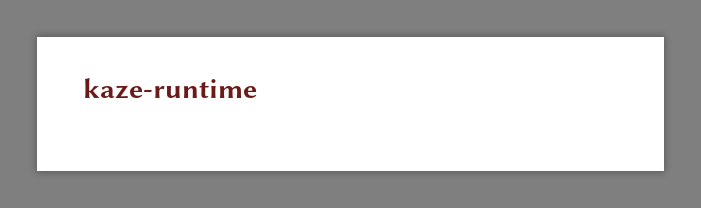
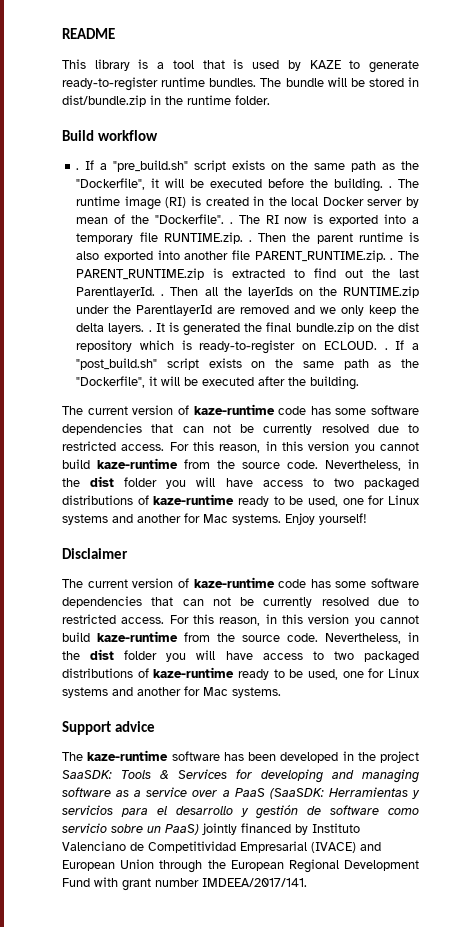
- kaze-runtime
+ README
+ This library is a tool that is used by KAZE to generate ready-to-register runtime bundles. The bundle will be stored in dist/bundle.zip in the runtime folder.
+ Build workflow
+ . If a "pre_build.sh" script exists on the same path as the "Dockerfile", it will be executed before the building. . The runtime image (RI) is created in the local Docker server by mean of the "Dockerfile". . The RI now is exported into a temporary file RUNTIME.zip. . Then the parent runtime is also exported into another file PARENT_RUNTIME.zip. . The PARENT_RUNTIME.zip is extracted to find out the last ParentlayerId. . Then all the layerIds on the RUNTIME.zip under the ParentlayerId are removed and we only keep the delta layers. . It is generated the final bundle.zip on the dist repository which is ready-to-register on ECLOUD. . If a "post_build.sh" script exists on the same path as the "Dockerfile", it will be executed after the building.
+ The current version of kaze-runtime code has some software dependencies that can not be currently resolved due to restricted access. For this reason, in this version you cannot build kaze-runtime from the source code. Nevertheless, in the dist folder you will have access to two packaged distributions of kaze-runtime ready to be used, one for Linux systems and another for Mac systems. Enjoy yourself!
+ Disclaimer
+ The current version of kaze-runtime code has some software dependencies that can not be currently resolved due to restricted access. For this reason, in this version you cannot build kaze-runtime from the source code. Nevertheless, in the dist folder you will have access to two packaged distributions of kaze-runtime ready to be used, one for Linux systems and another for Mac systems.
+ Support advice
+ The kaze-runtime software has been developed in the project SaaSDK: Tools & Services for developing and managing software as a service over a PaaS (SaaSDK: Herramientas y servicios para el desarrollo y gestión de software como servicio sobre un PaaS) jointly financed by Instituto Valenciano de Competitividad Empresarial (IVACE) and European Union through the European Regional Development Fund with grant number IMDEEA/2017/141.

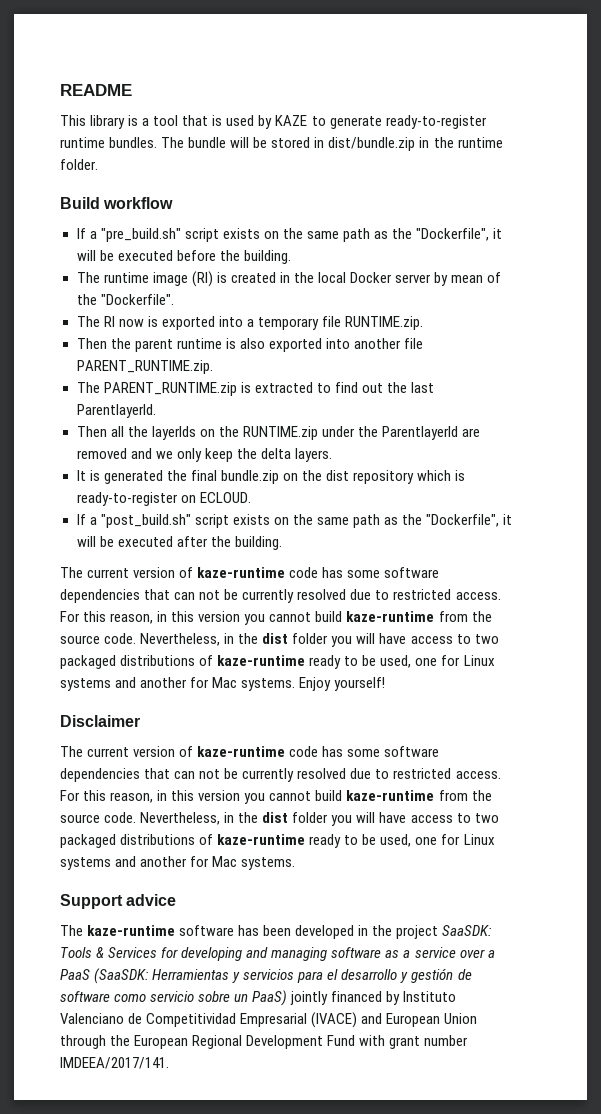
  Build workflow
- . If a "pre_build.sh" script exists on the same path as the "Dockerfile", it will be executed before the building. . The runtime image (RI) is created in the local Docker server by mean of the "Dockerfile". . The RI now is exported into a temporary file RUNTIME.zip. . Then the parent runtime is also exported into another file PARENT_RUNTIME.zip. . The PARENT_RUNTIME.zip is extracted to find out the last ParentlayerId. . Then all the layerIds on the RUNTIME.zip under the ParentlayerId are removed and we only keep the delta layers. . It is generated the final bundle.zip on the dist repository which is ready-to-register on ECLOUD. . If a "post_build.sh" script exists on the same path as the "Dockerfile", it will be executed after the building.
+ If a "pre_build.sh" script exists on the same path as the "Dockerfile", it will be executed before the building.
+ The runtime image (RI) is created in the local Docker server by mean of the "Dockerfile".
+ The RI now is exported into a temporary file RUNTIME.zip.
+ Then the parent runtime is also exported into another file PARENT_RUNTIME.zip.
+ The PARENT_RUNTIME.zip is extracted to find out the last ParentlayerId.
+ Then all the layerIds on the RUNTIME.zip under the ParentlayerId are removed and we only keep the delta layers.
+ It is generated the final bundle.zip on the dist repository which is ready-to-register on ECLOUD.
+ If a "post_build.sh" script exists on the same path as the "Dockerfile", it will be executed after the building.

